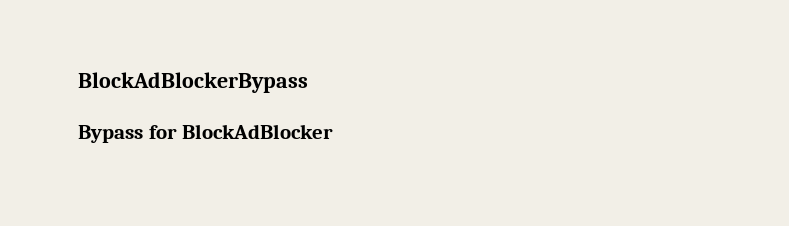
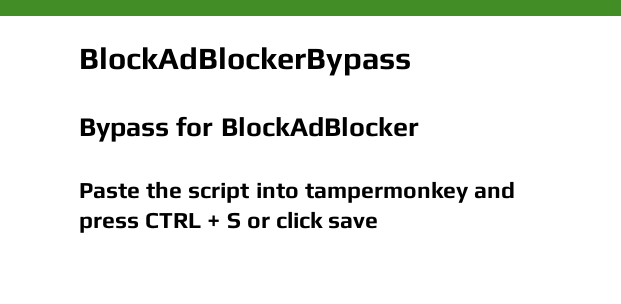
+ Paste the script into tampermonkey and press CTRL + S or click save

